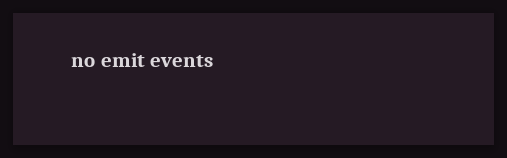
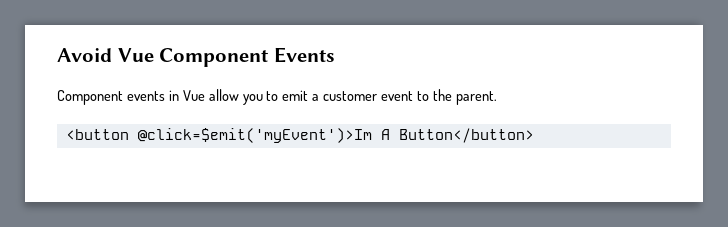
- no emit events
+ Avoid Vue Component Events
+ Component events in Vue allow you to emit a customer event to the parent.
+ <button @click=$emit('myEvent')>Im A Button</button>

